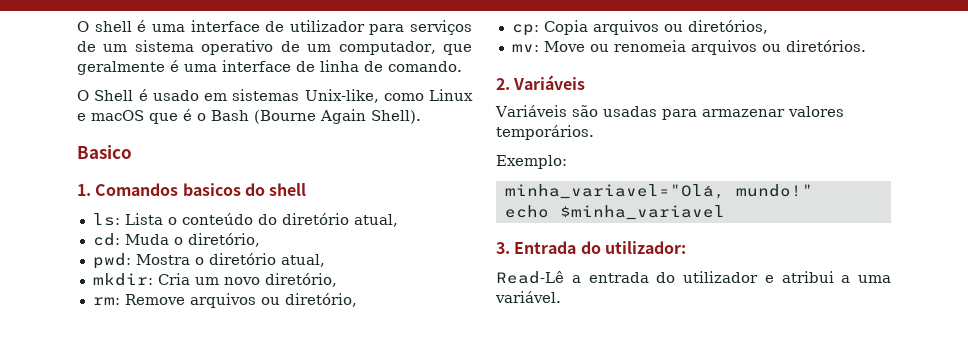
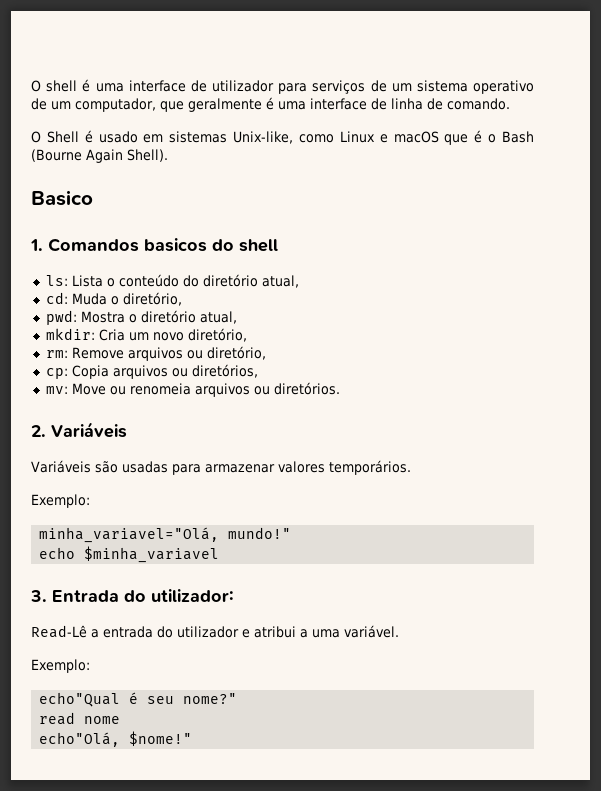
  Read-Lê a entrada do utilizador e atribui a uma variável.
+ Exemplo:
+ echo"Qual é seu nome?"
+ read nome
+ echo"Olá, $nome!"

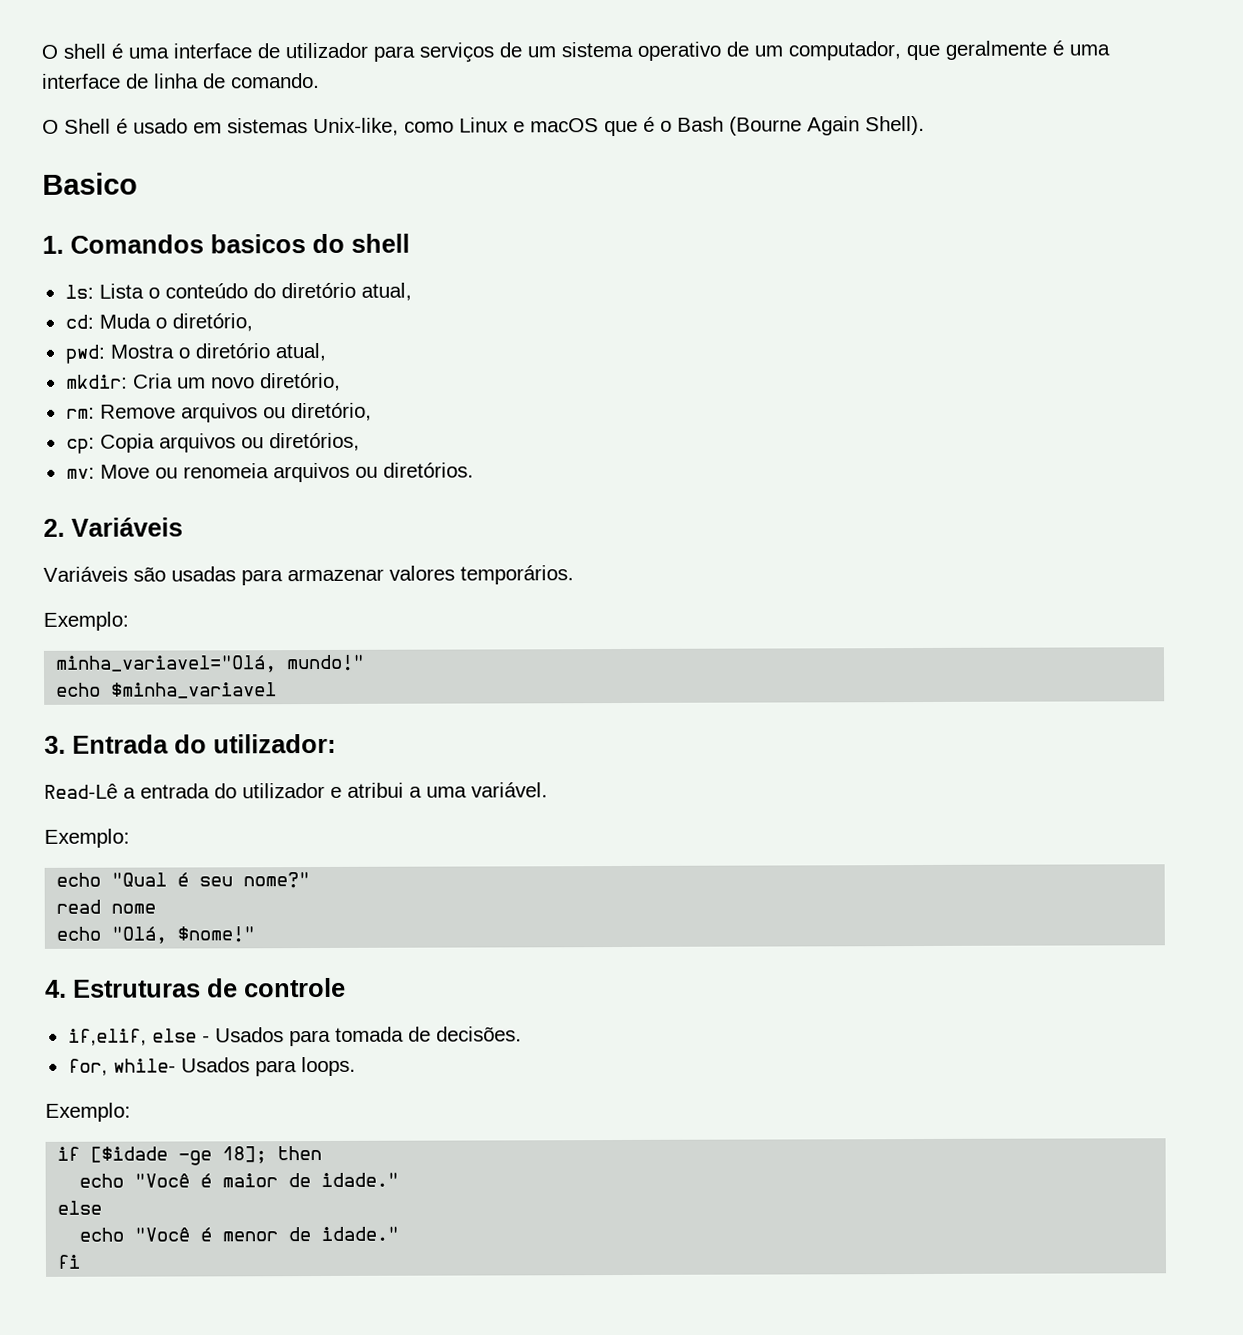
- echo"Qual é seu nome?"
+ echo "Qual é seu nome?"
- echo"Olá, $nome!"
+ echo "Olá, $nome!"
+ 4. Estruturas de controle
+ if,elif, else - Usados para tomada de decisões.
+ for, while- Usados para loops.
+ Exemplo:
+ if [$idade -ge 18]; then
+ echo "Você é maior de idade."
+ else
+ echo "Você é menor de idade."
+ fi

